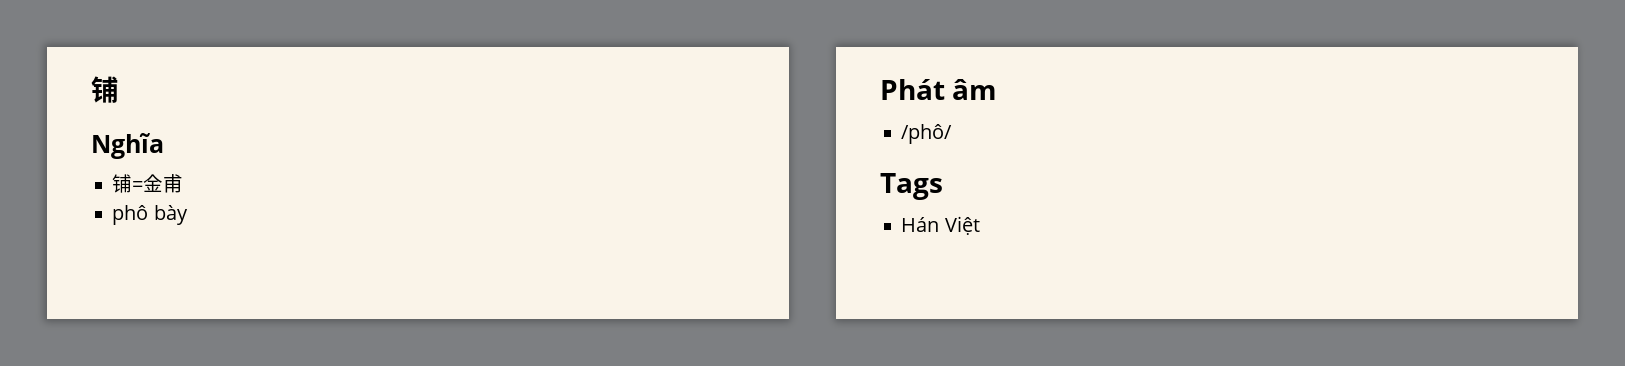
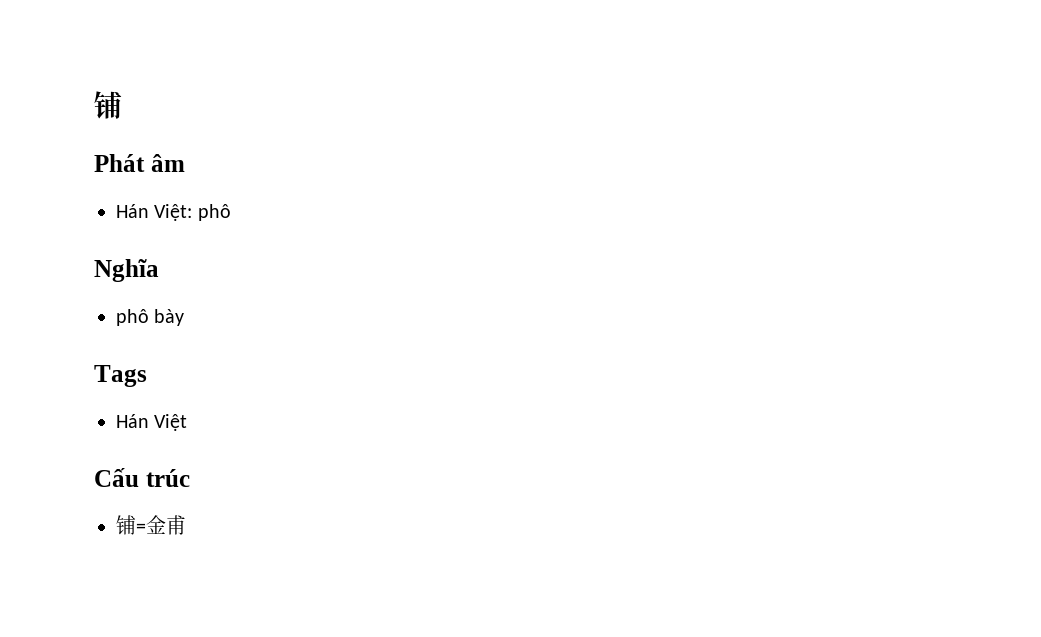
+ Phát âm
+ Hán Việt: phô
  Nghĩa
- 铺=金甫
  phô bày
- Phát âm
- /phô/
  Tags
  Hán Việt
+ Cấu trúc
+ 铺=金甫

